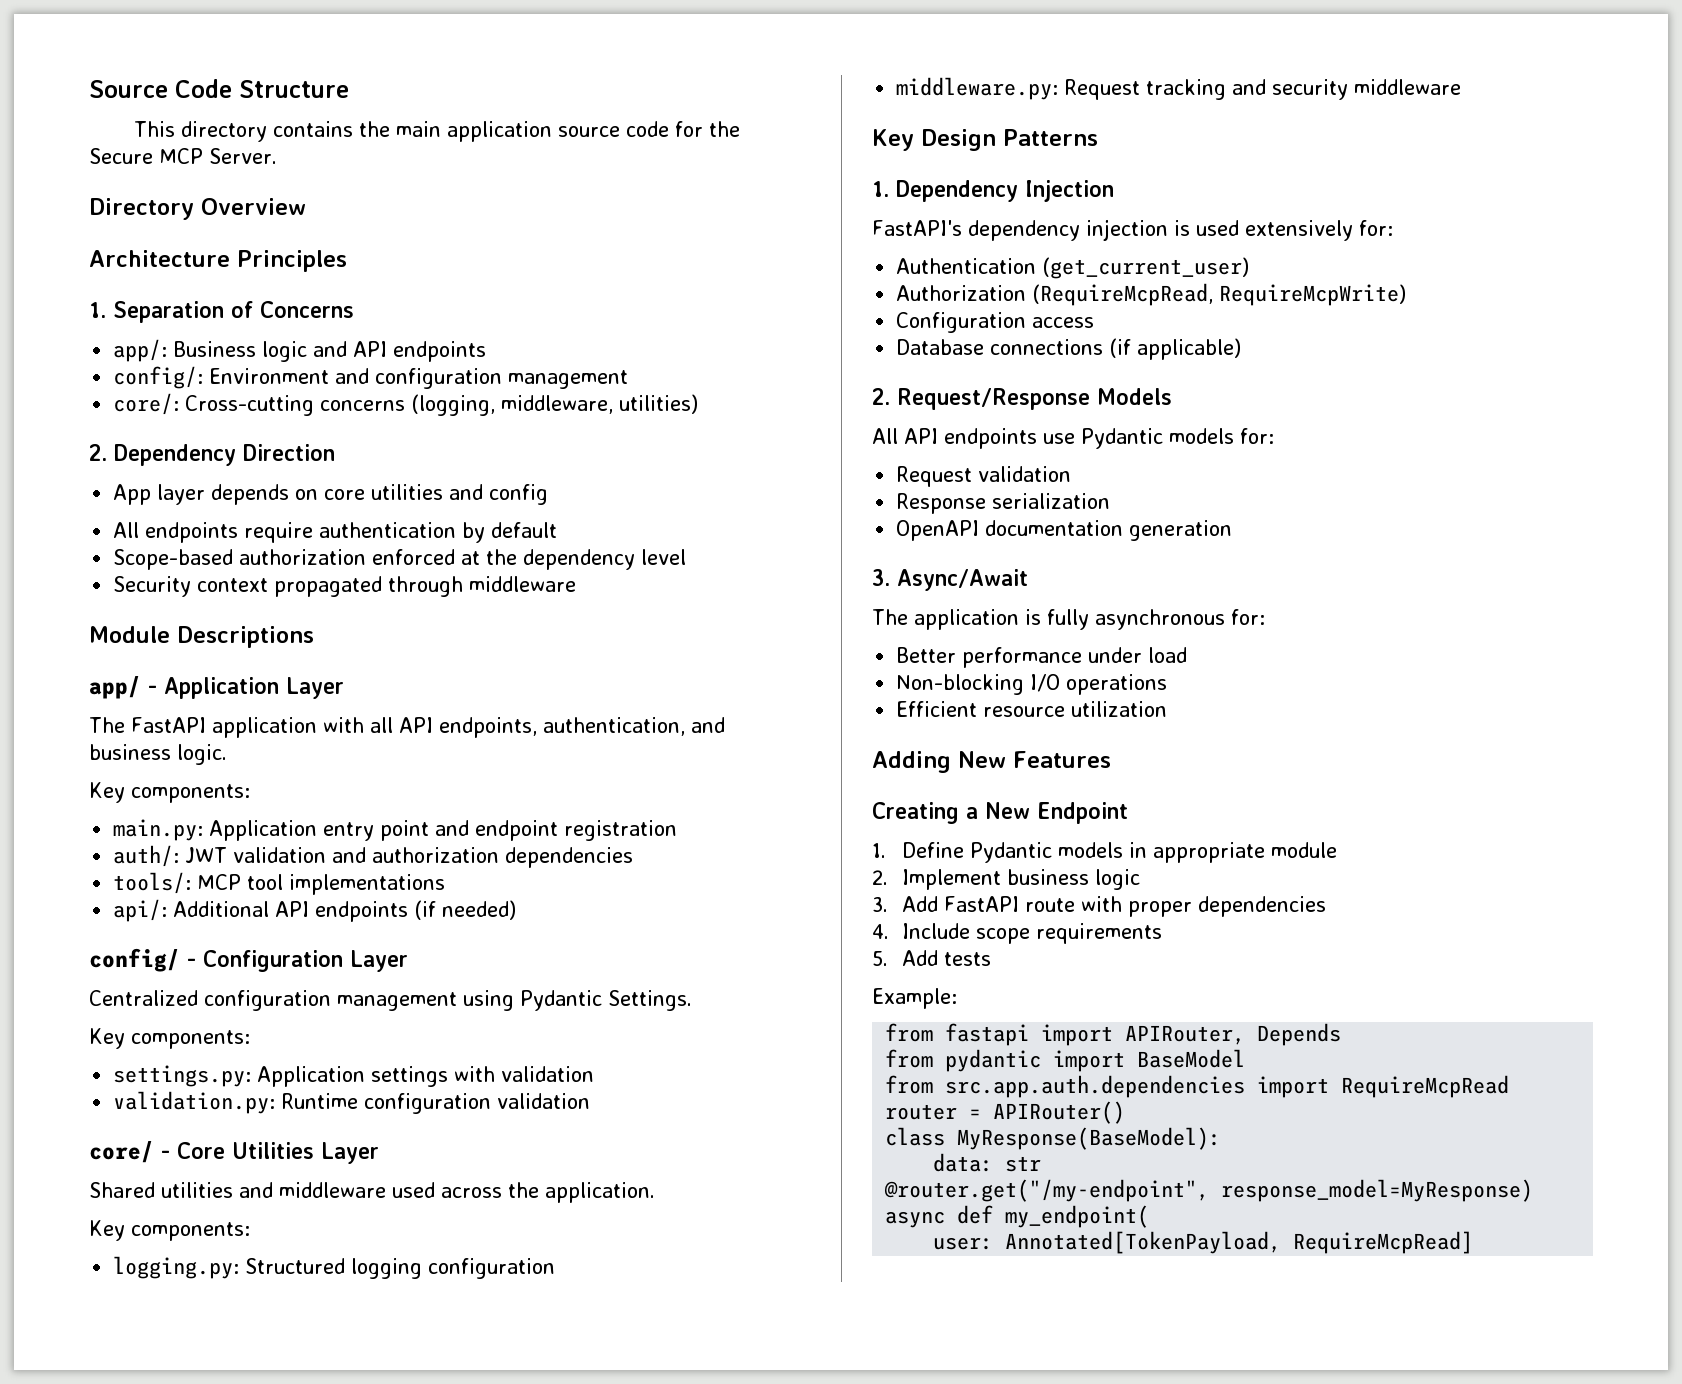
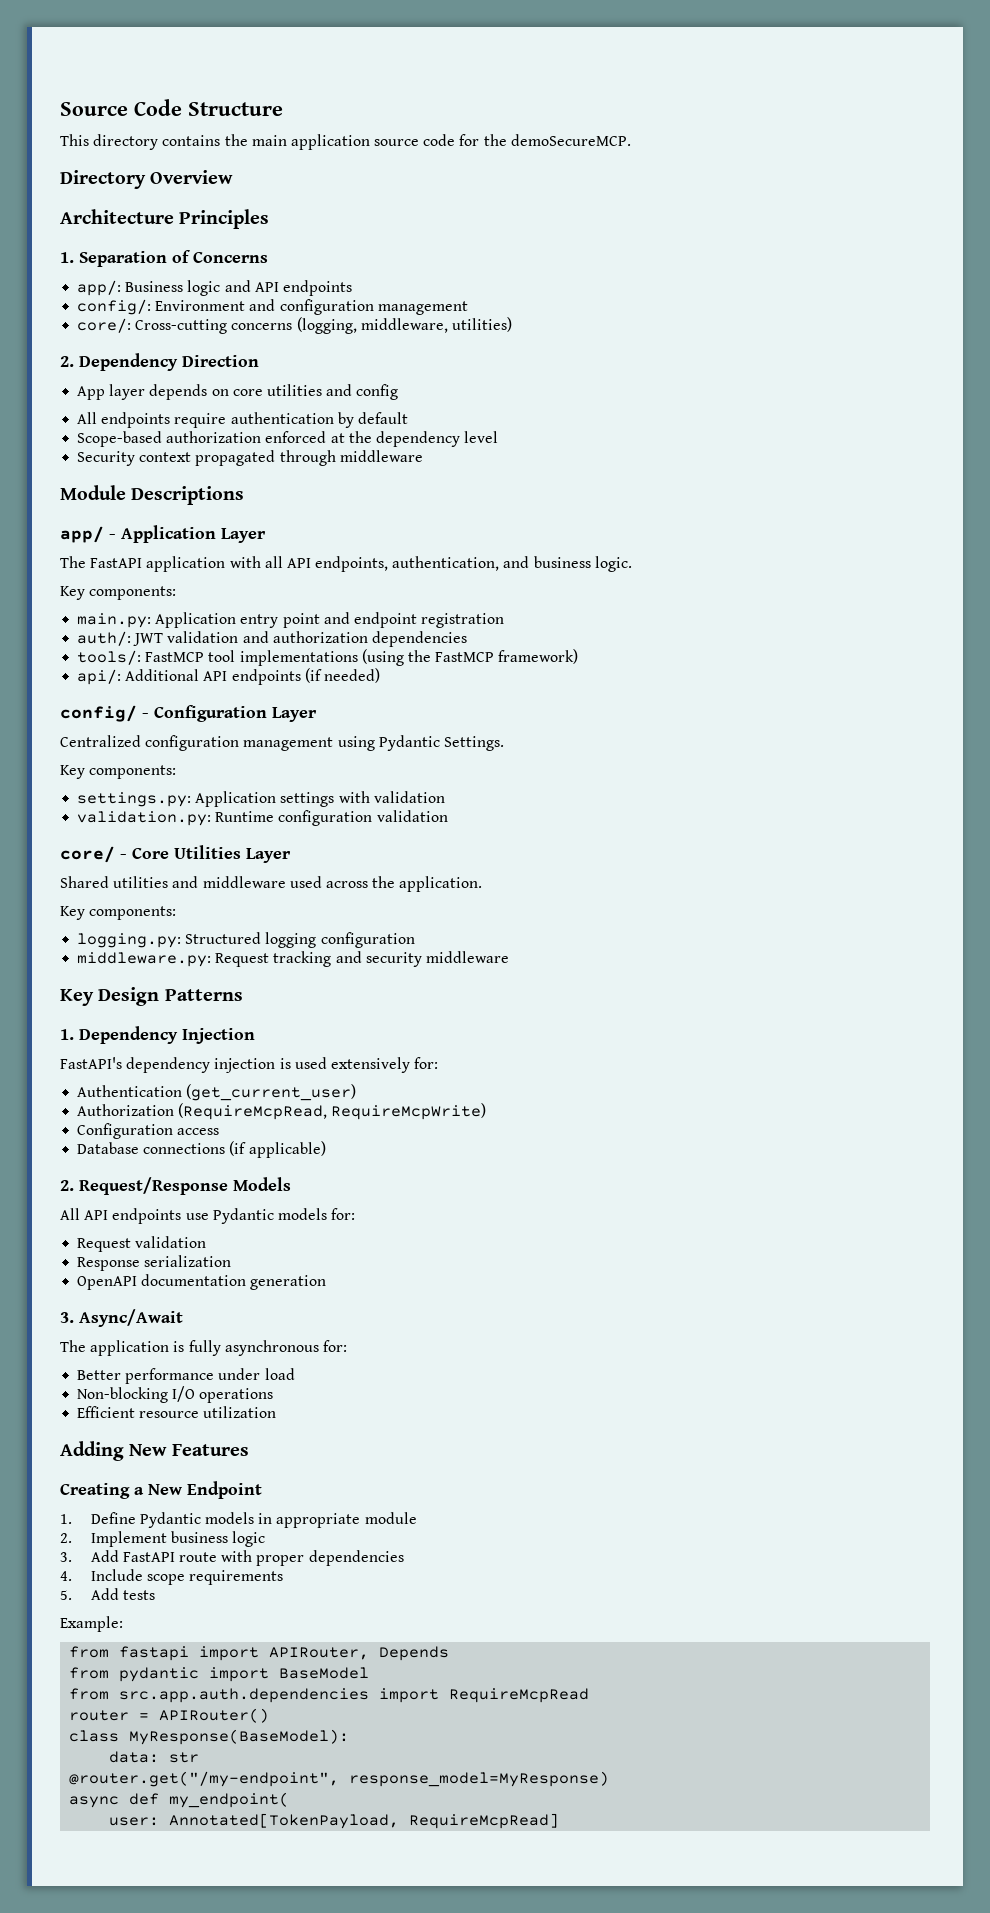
- This directory contains the main application source code for the Secure MCP Server.
+ This directory contains the main application source code for the demoSecureMCP.
- tools/: MCP tool implementations
+ tools/: FastMCP tool implementations (using the FastMCP framework)

